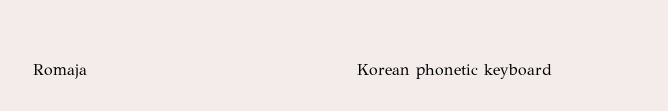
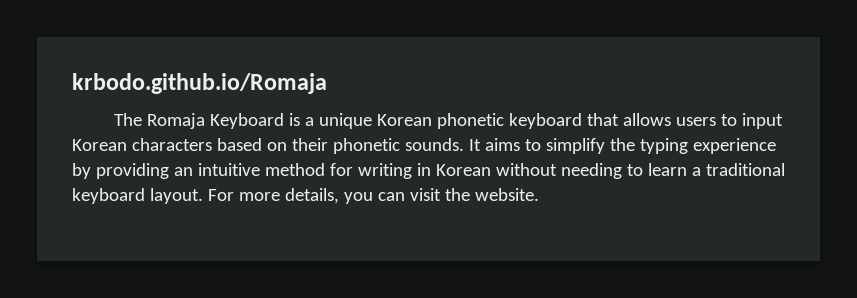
- Romaja
- Korean phonetic keyboard
+ krbodo.github.io/Romaja
+ The Romaja Keyboard is a unique Korean phonetic keyboard that allows users to input Korean characters based on their phonetic sounds. It aims to simplify the typing experience by providing an intuitive method for writing in Korean without needing to learn a traditional keyboard layout. For more details, you can visit the website.

